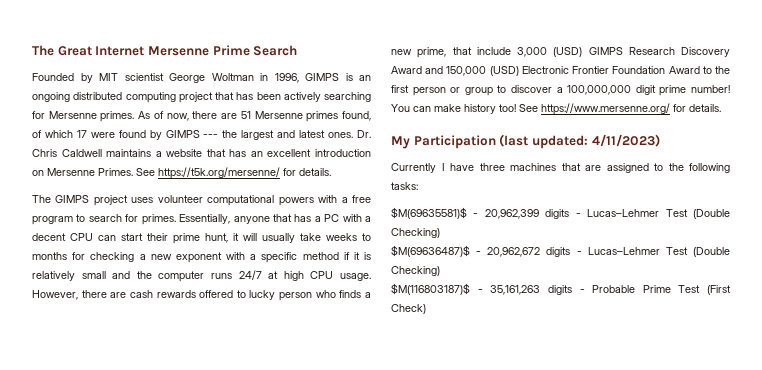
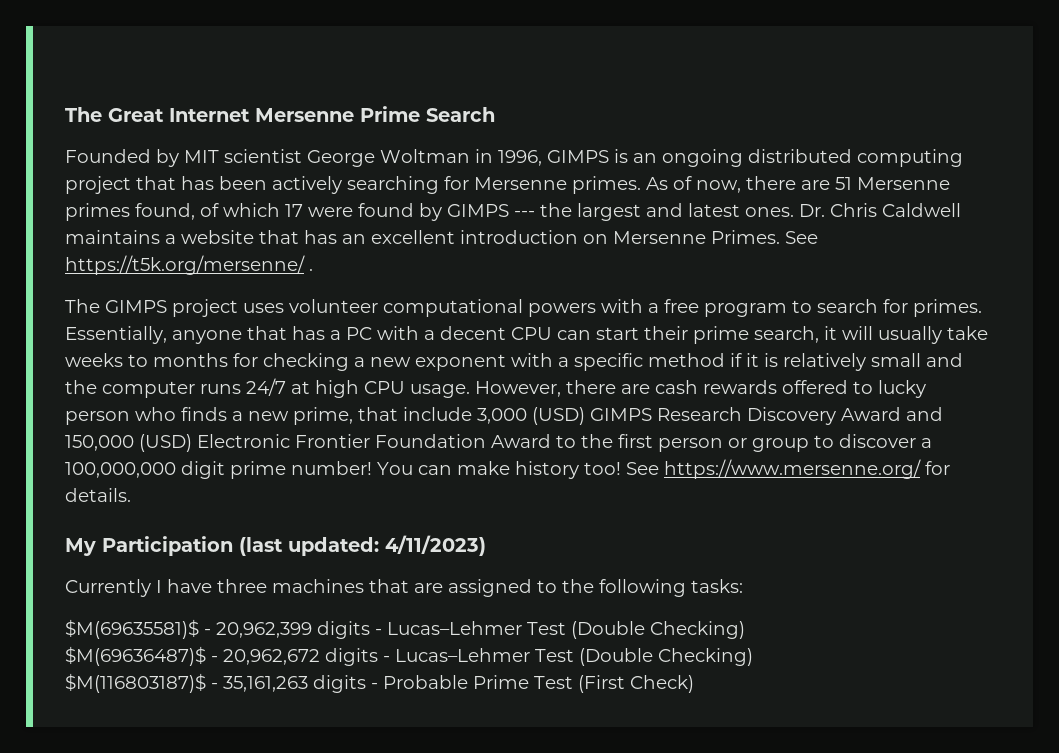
- See https://t5k.org/mersenne/ for details.
+ See https://t5k.org/mersenne/ .
- Essentially, anyone that has a PC with a decent CPU can start their prime hunt, it will usually take weeks to months for checking a new exponent with a specific method if it is relatively small and the computer runs 24/7 at high CPU usage.
+ Essentially, anyone that has a PC with a decent CPU can start their prime search, it will usually take weeks to months for checking a new exponent with a specific method if it is relatively small and the computer runs 24/7 at high CPU usage.

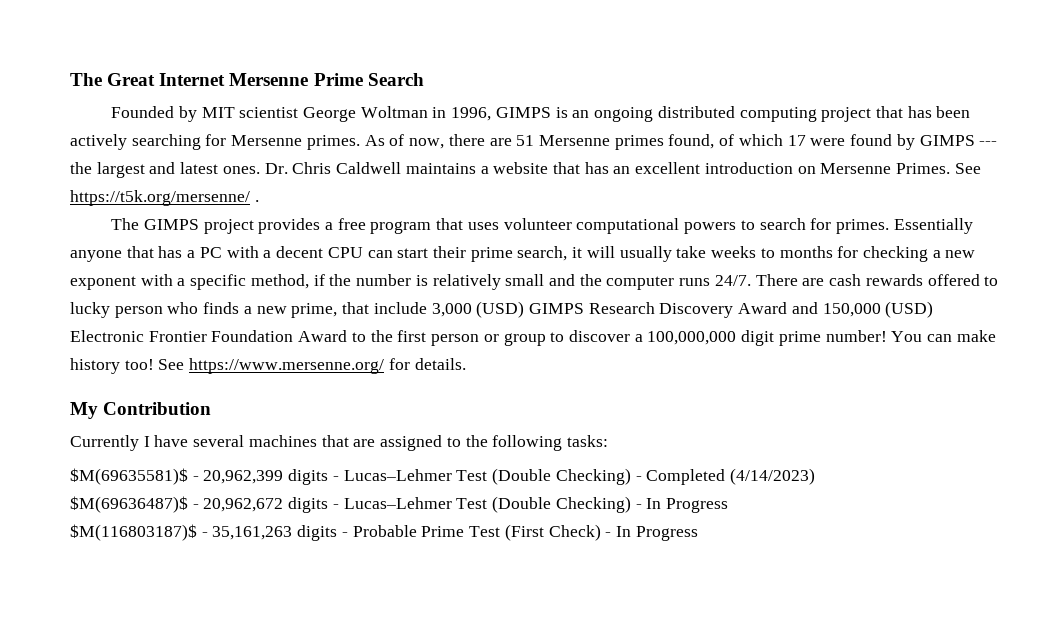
- The GIMPS project uses volunteer computational powers with a free program to search for primes.
+ The GIMPS project provides a free program that uses volunteer computational powers to search for primes.
- Essentially, anyone that has a PC with a decent CPU can start their prime search, it will usually take weeks to months for checking a new exponent with a specific method if it is relatively small and the computer runs 24/7 at high CPU usage. However, there are cash rewards offered to lucky person who finds a new prime, that include 3,000 (USD) GIMPS Research Discovery Award and 150,000 (USD) Electronic Frontier Foundation Award to the first person or group to discover a 100,000,000 digit prime number!
+ Essentially anyone that has a PC with a decent CPU can start their prime search, it will usually take weeks to months for checking a new exponent with a specific method, if the number is relatively small and the computer runs 24/7. There are cash rewards offered to lucky person who finds a new prime, that include 3,000 (USD) GIMPS Research Discovery Award and 150,000 (USD) Electronic Frontier Foundation Award to the first person or group to discover a 100,000,000 digit prime number!
- My Participation (last updated: 4/11/2023)
+ My Contribution
- Currently I have three machines that are assigned to the following tasks:
+ Currently I have several machines that are assigned to the following tasks:
- $M(69635581)$ - 20,962,399 digits - Lucas–Lehmer Test (Double Checking)
+ $M(69635581)$ - 20,962,399 digits - Lucas–Lehmer Test (Double Checking) - Completed (4/14/2023)
- $M(69636487)$ - 20,962,672 digits - Lucas–Lehmer Test (Double Checking)
+ $M(69636487)$ - 20,962,672 digits - Lucas–Lehmer Test (Double Checking) - In Progress
- $M(116803187)$ - 35,161,263 digits - Probable Prime Test (First Check)
+ $M(116803187)$ - 35,161,263 digits - Probable Prime Test (First Check) - In Progress

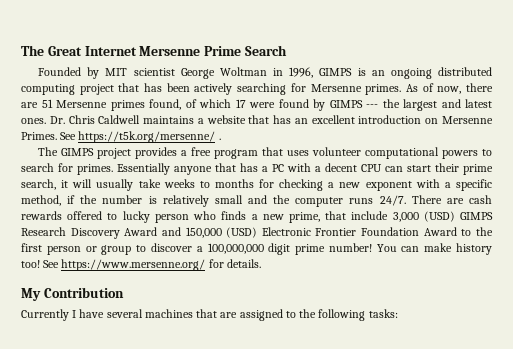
- $M(69635581)$ - 20,962,399 digits - Lucas–Lehmer Test (Double Checking) - Completed (4/14/2023)
- $M(69636487)$ - 20,962,672 digits - Lucas–Lehmer Test (Double Checking) - In Progress
- $M(116803187)$ - 35,161,263 digits - Probable Prime Test (First Check) - In Progress

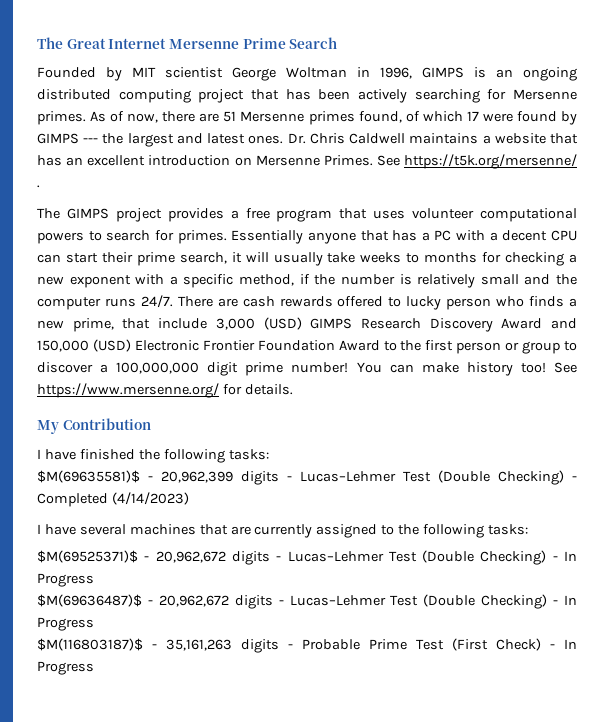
- Currently I have several machines that are assigned to the following tasks:
+ I have finished the following tasks:
+ $M(69635581)$ - 20,962,399 digits - Lucas–Lehmer Test (Double Checking) - Completed (4/14/2023)
+ I have several machines that are currently assigned to the following tasks:
+ $M(69525371)$ - 20,962,672 digits - Lucas–Lehmer Test (Double Checking) - In Progress
+ $M(69636487)$ - 20,962,672 digits - Lucas–Lehmer Test (Double Checking) - In Progress
+ $M(116803187)$ - 35,161,263 digits - Probable Prime Test (First Check) - In Progress

